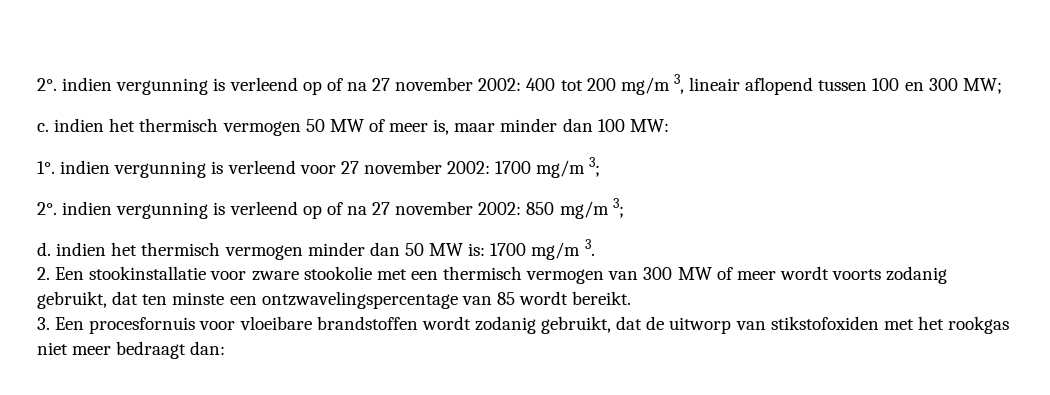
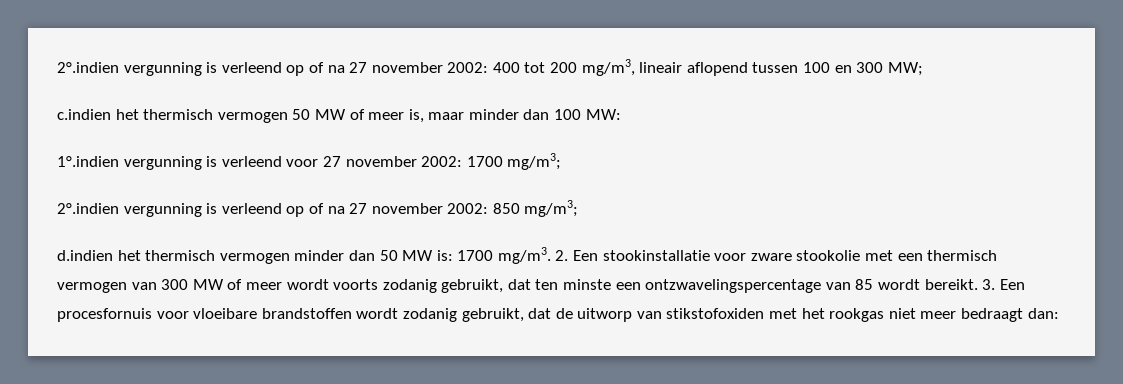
- 2°. indien vergunning is verleend op of na 27 november 2002: 400 tot 200 mg/m 3, lineair aflopend tussen 100 en 300 MW;
+ 2°.indien vergunning is verleend op of na 27 november 2002: 400 tot 200 mg/m3, lineair aflopend tussen 100 en 300 MW;
- c. indien het thermisch vermogen 50 MW of meer is, maar minder dan 100 MW:
+ c.indien het thermisch vermogen 50 MW of meer is, maar minder dan 100 MW:
- 1°. indien vergunning is verleend voor 27 november 2002:
+ 1°.indien vergunning is verleend voor 27 november 2002:
- 1700 mg/m 3;
- 2°. indien vergunning is verleend op of na 27 november 2002:
+ 1700 mg/m3;
+ 2°.indien vergunning is verleend op of na 27 november 2002:
- 850 mg/m 3;
- d. indien het thermisch vermogen minder dan 50 MW is:
+ 850 mg/m3;
+ d.indien het thermisch vermogen minder dan 50 MW is:
- 1700 mg/m 3.
- 2. Een stookinstallatie voor zware stookolie met een thermisch vermogen van 300 MW of meer wordt voorts zodanig gebruikt, dat ten minste een ontzwavelingspercentage van 85 wordt bereikt.
- 3. Een procesfornuis voor vloeibare brandstoffen wordt zodanig gebruikt, dat de uitworp van stikstofoxiden met het rookgas niet meer bedraagt dan:
+ 1700 mg/m3. 2. Een stookinstallatie voor zware stookolie met een thermisch vermogen van 300 MW of meer wordt voorts zodanig gebruikt, dat ten minste een ontzwavelingspercentage van 85 wordt bereikt. 3. Een procesfornuis voor vloeibare brandstoffen wordt zodanig gebruikt, dat de uitworp van stikstofoxiden met het rookgas niet meer bedraagt dan:

